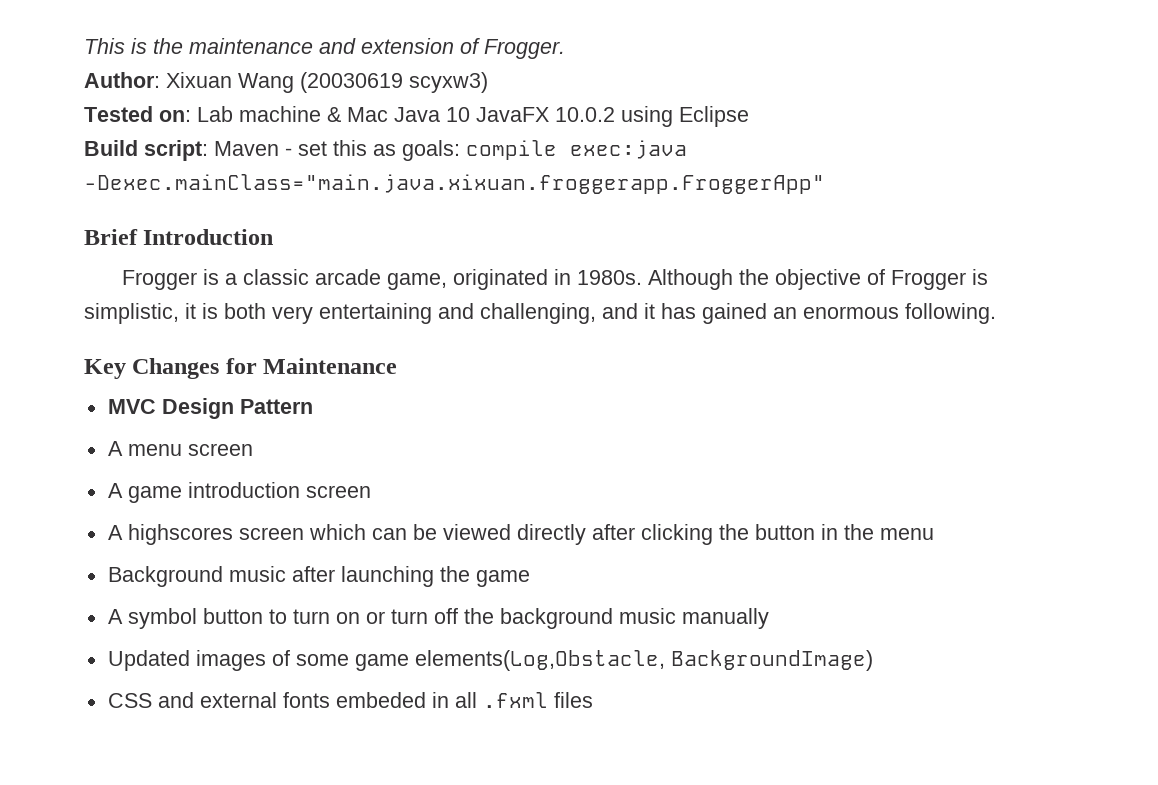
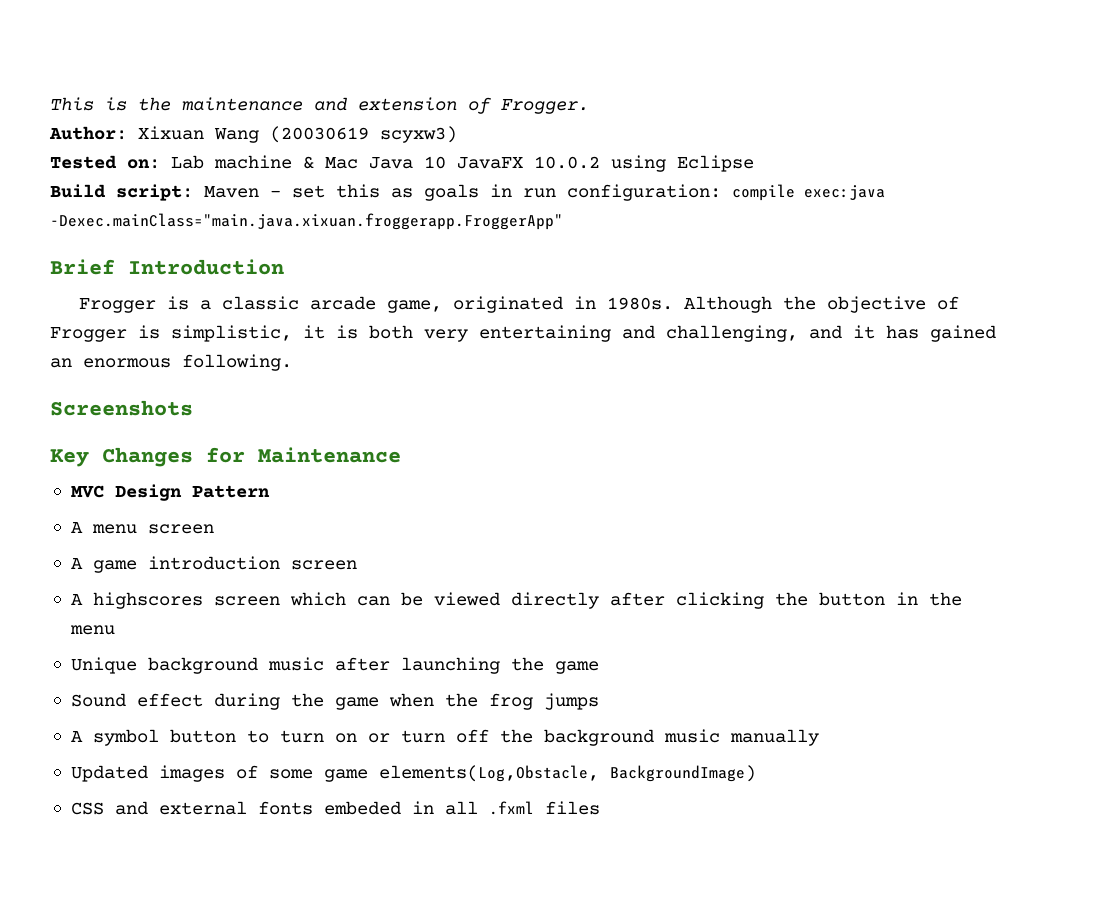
- Build script: Maven - set this as goals: compile exec:java -Dexec.mainClass="main.java.xixuan.froggerapp.FroggerApp"
+ Build script: Maven - set this as goals in run configuration: compile exec:java -Dexec.mainClass="main.java.xixuan.froggerapp.FroggerApp"
+ Screenshots
- Background music after launching the game
+ Unique background music after launching the game
+ Sound effect during the game when the frog jumps

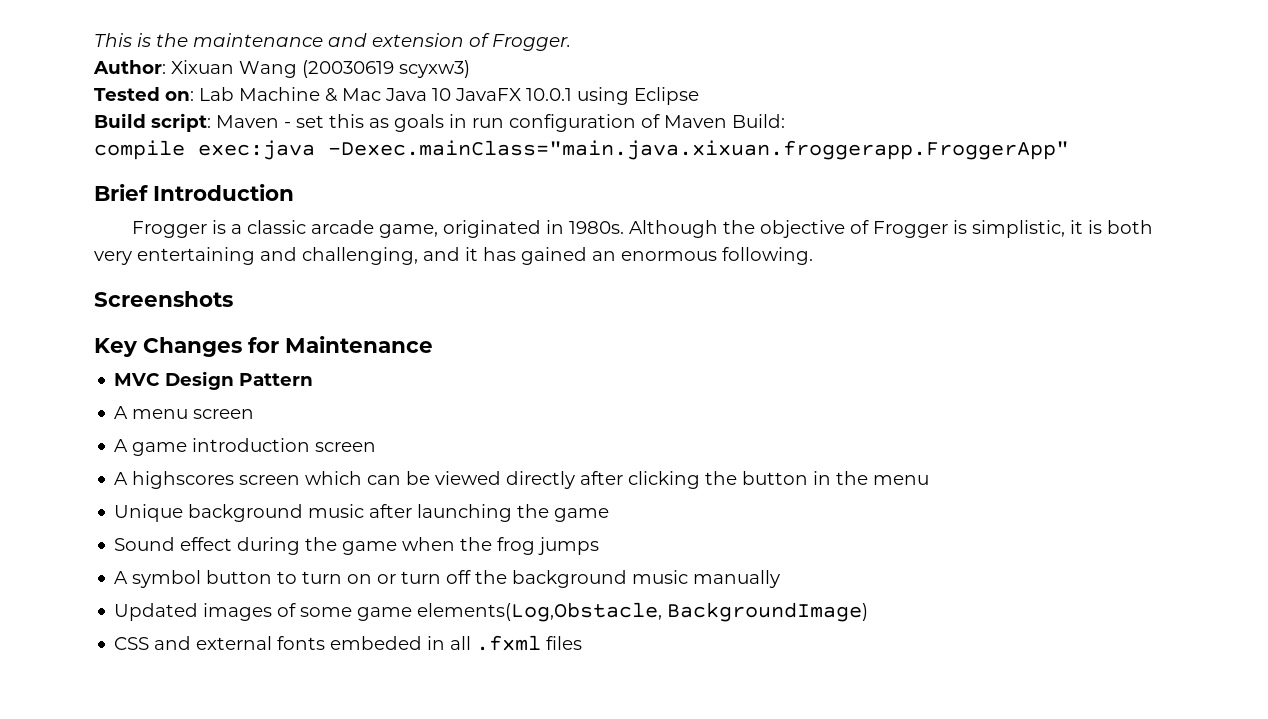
- Tested on: Lab machine & Mac Java 10 JavaFX 10.0.2 using Eclipse
+ Tested on: Lab Machine & Mac Java 10 JavaFX 10.0.1 using Eclipse
- Build script: Maven - set this as goals in run configuration: compile exec:java -Dexec.mainClass="main.java.xixuan.froggerapp.FroggerApp"
+ Build script: Maven - set this as goals in run configuration of Maven Build:
+ compile exec:java -Dexec.mainClass="main.java.xixuan.froggerapp.FroggerApp"

